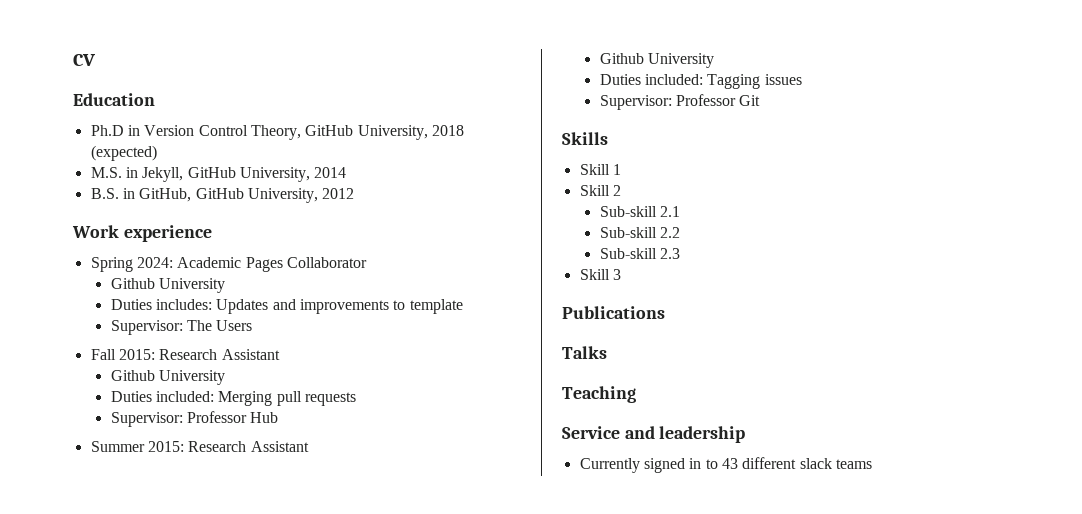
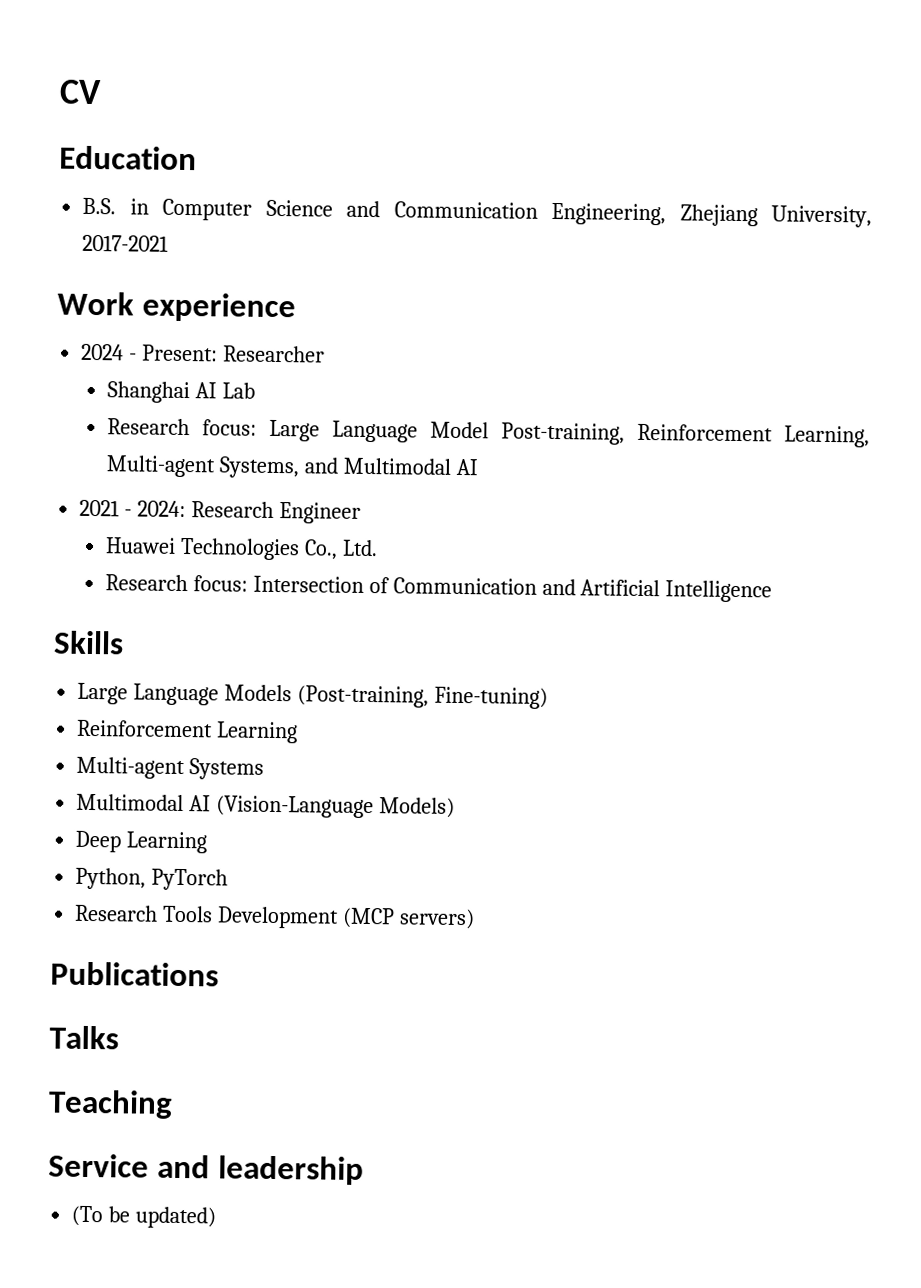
- Ph.D in Version Control Theory, GitHub University, 2018 (expected)
- M.S. in Jekyll, GitHub University, 2014
- B.S. in GitHub, GitHub University, 2012
+ B.S. in Computer Science and Communication Engineering, Zhejiang University, 2017-2021
  Work experience
- Spring 2024: Academic Pages Collaborator
- Github University
- Duties includes: Updates and improvements to template
- Supervisor: The Users
- Fall 2015: Research Assistant
- Github University
- Duties included: Merging pull requests
- Supervisor: Professor Hub
- Summer 2015: Research Assistant
- Github University
- Duties included: Tagging issues
- Supervisor: Professor Git
+ 2024 - Present: Researcher
+ Shanghai AI Lab
+ Research focus: Large Language Model Post-training, Reinforcement Learning, Multi-agent Systems, and Multimodal AI
+ 2021 - 2024: Research Engineer
+ Huawei Technologies Co., Ltd.
+ Research focus: Intersection of Communication and Artificial Intelligence
  Skills
- Skill 1
- Skill 2
- Sub-skill 2.1
- Sub-skill 2.2
- Sub-skill 2.3
- Skill 3
+ Large Language Models (Post-training, Fine-tuning)
+ Reinforcement Learning
+ Multi-agent Systems
+ Multimodal AI (Vision-Language Models)
+ Deep Learning
+ Python, PyTorch
+ Research Tools Development (MCP servers)
- Currently signed in to 43 different slack teams
+ (To be updated)

